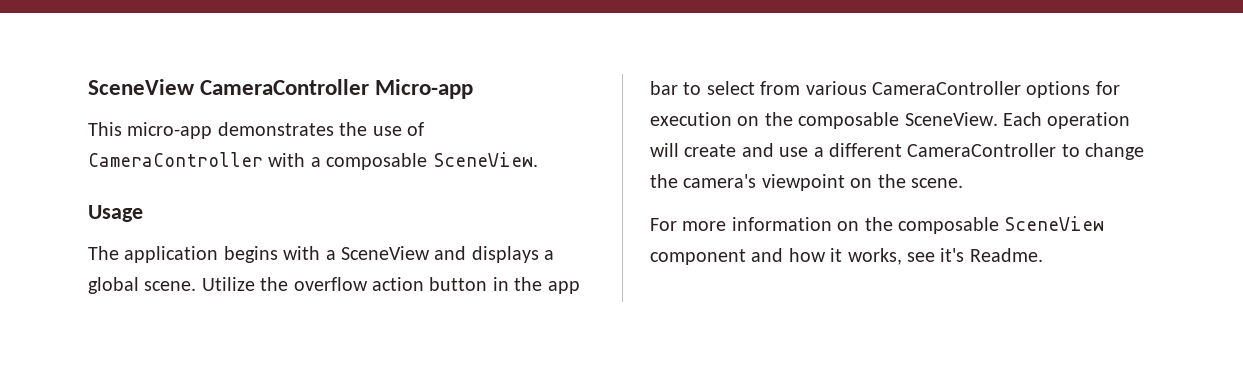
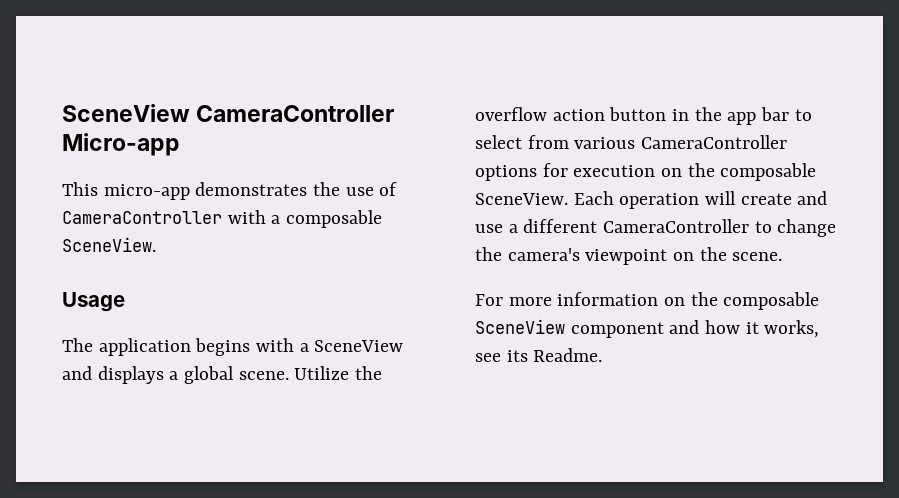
- For more information on the composable SceneView component and how it works, see it's Readme.
+ For more information on the composable SceneView component and how it works, see its Readme.

